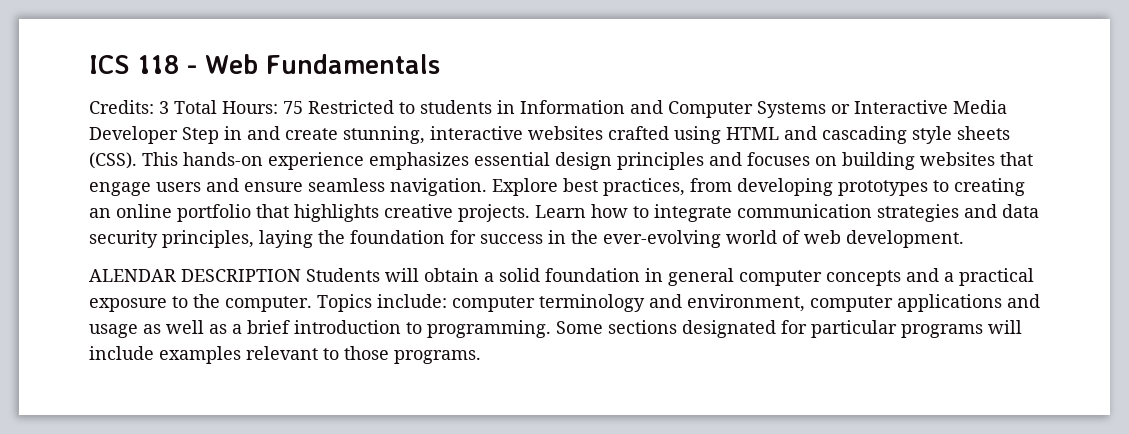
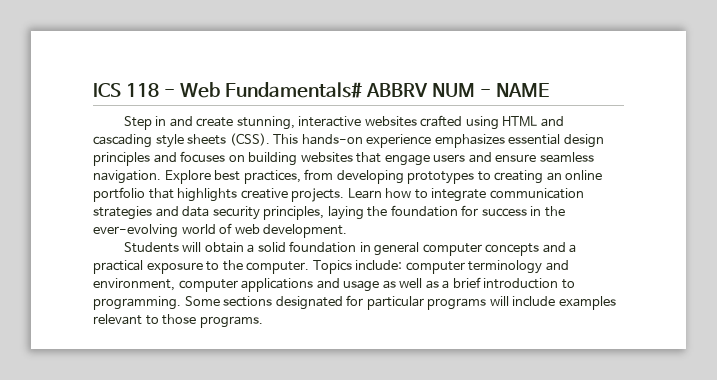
- ICS 118 - Web Fundamentals
- Credits: 3 Total Hours: 75 Restricted to students in Information and Computer Systems or Interactive Media Developer Step in and create stunning, interactive websites crafted using HTML and cascading style sheets (CSS).
+ ICS 118 - Web Fundamentals# ABBRV NUM - NAME
+ Step in and create stunning, interactive websites crafted using HTML and cascading style sheets (CSS).
- ALENDAR DESCRIPTION Students will obtain a solid foundation in general computer concepts and a practical exposure to the computer.
+ Students will obtain a solid foundation in general computer concepts and a practical exposure to the computer.

